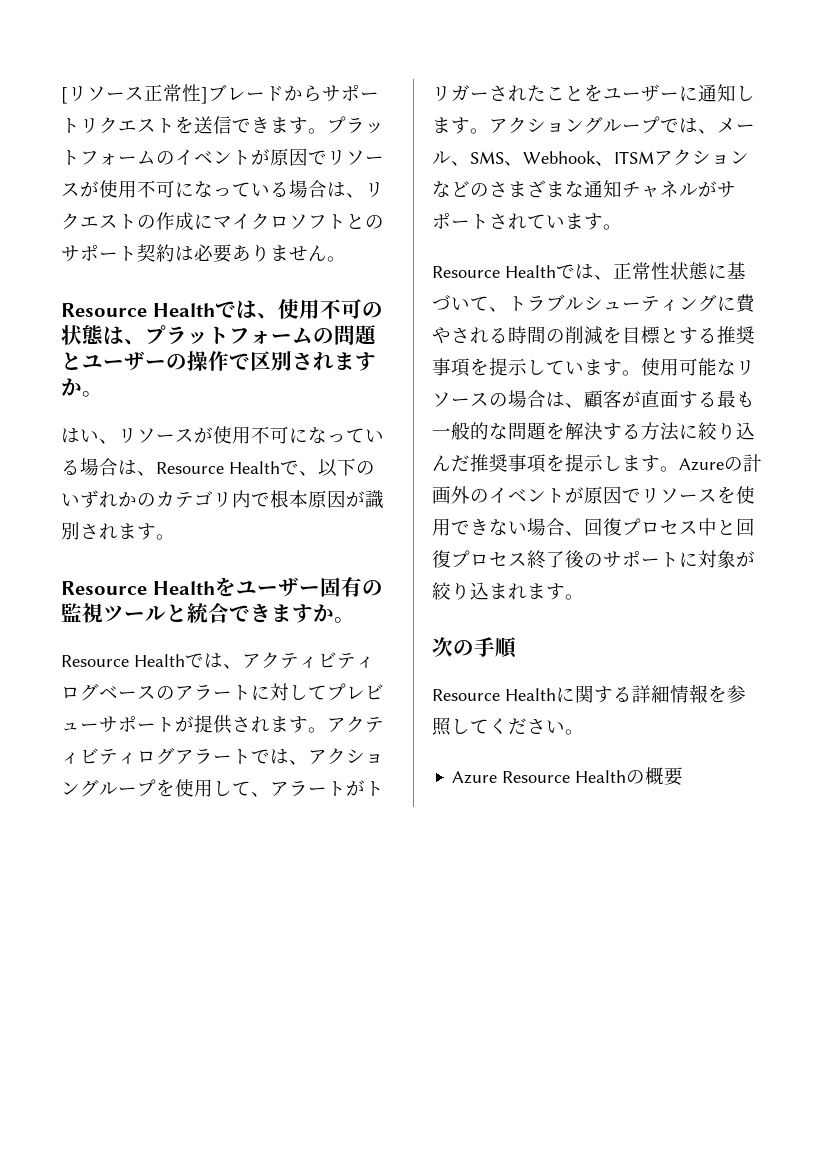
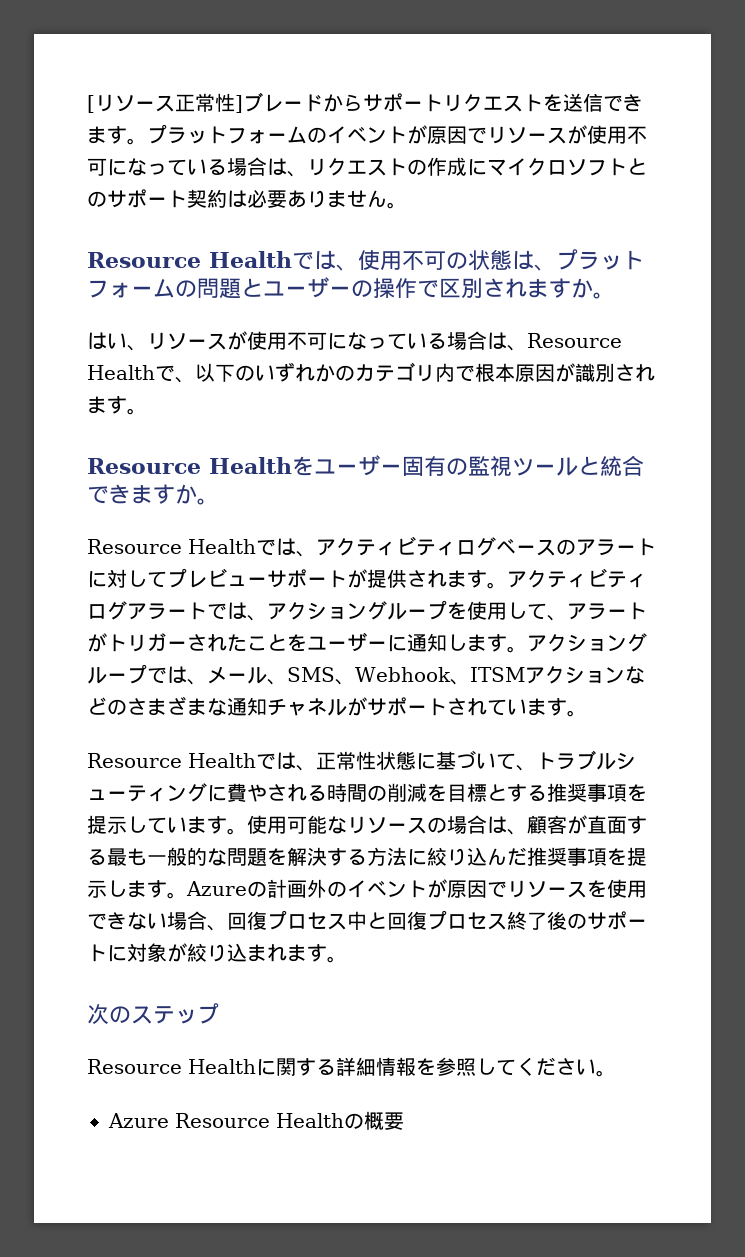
- 次の手順
+ 次のステップ

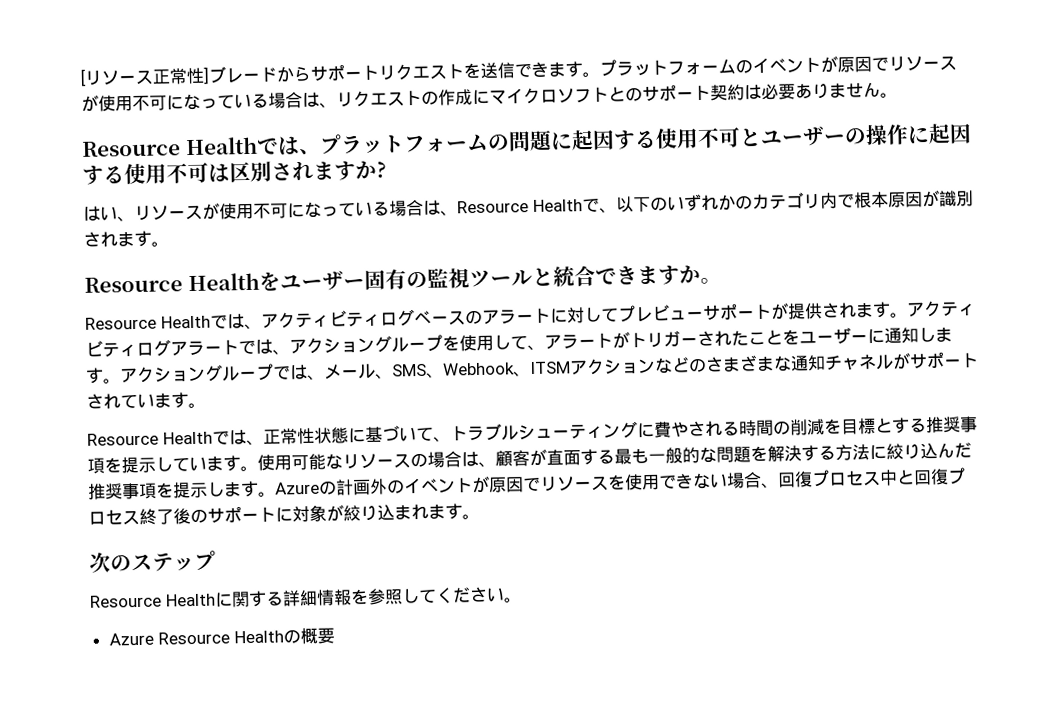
- Resource Healthでは、使用不可の状態は、プラットフォームの問題とユーザーの操作で区別されますか。
+ Resource Healthでは、プラットフォームの問題に起因する使用不可とユーザーの操作に起因する使用不可は区別されますか?

